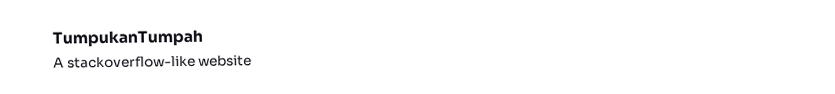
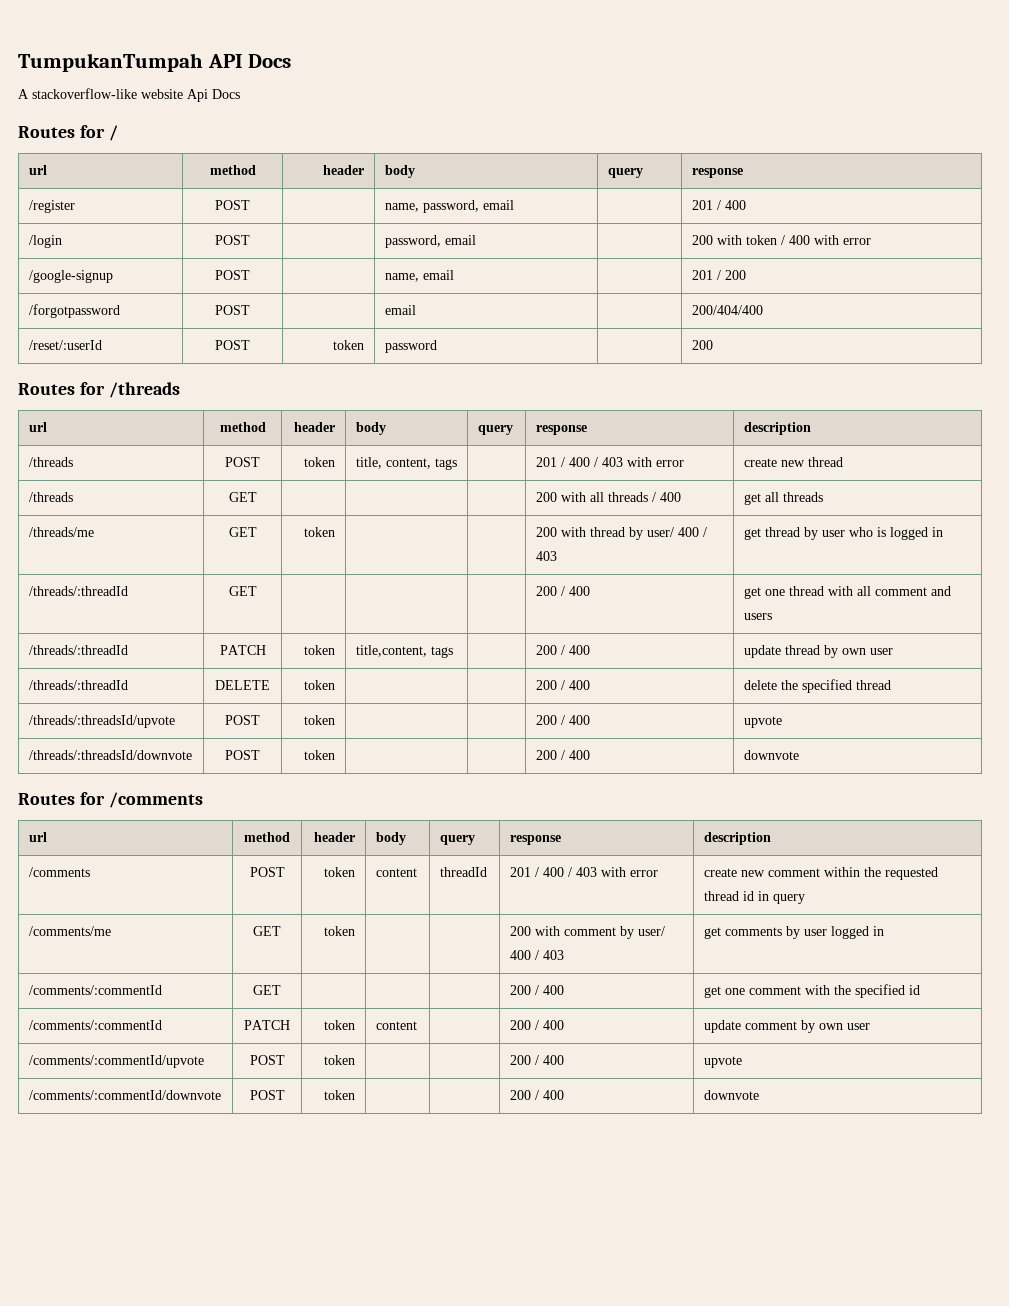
- TumpukanTumpah
+ TumpukanTumpah API Docs
- A stackoverflow-like website
+ A stackoverflow-like website Api Docs
+ Routes for /
+ url | method | header | body | query | response
+ /register | POST | | name, password, email | | 201 / 400
+ /login | POST | | password, email | | 200 with token / 400 with error
+ /google-signup | POST | | name, email | | 201 / 200
+ /forgotpassword | POST | | email | | 200/404/400
+ /reset/:userId | POST | token | password | | 200
+ Routes for /threads
+ url | method | header | body | query | response | description
+ /threads | POST | token | title, content, tags | | 201 / 400 / 403 with error | create new thread
+ /threads | GET | | | | 200 with all threads / 400 | get all threads
+ /threads/me | GET | token | | | 200 with thread by user/ 400 / 403 | get thread by user who is logged in
+ /threads/:threadId | GET | | | | 200 / 400 | get one thread with all comment and users
+ /threads/:threadId | PATCH | token | title,content, tags | | 200 / 400 | update thread by own user
+ /threads/:threadId | DELETE | token | | | 200 / 400 | delete the specified thread
+ /threads/:threadsId/upvote | POST | token | | | 200 / 400 | upvote
+ /threads/:threadsId/downvote | POST | token | | | 200 / 400 | downvote
+ Routes for /comments
+ url | method | header | body | query | response | description
+ /comments | POST | token | content | threadId | 201 / 400 / 403 with error | create new comment within the requested thread id in query
+ /comments/me | GET | token | | | 200 with comment by user/ 400 / 403 | get comments by user logged in
+ /comments/:commentId | GET | | | | 200 / 400 | get one comment with the specified id
+ /comments/:commentId | PATCH | token | content | | 200 / 400 | update comment by own user
+ /comments/:commentId/upvote | POST | token | | | 200 / 400 | upvote
+ /comments/:commentId/downvote | POST | token | | | 200 / 400 | downvote

